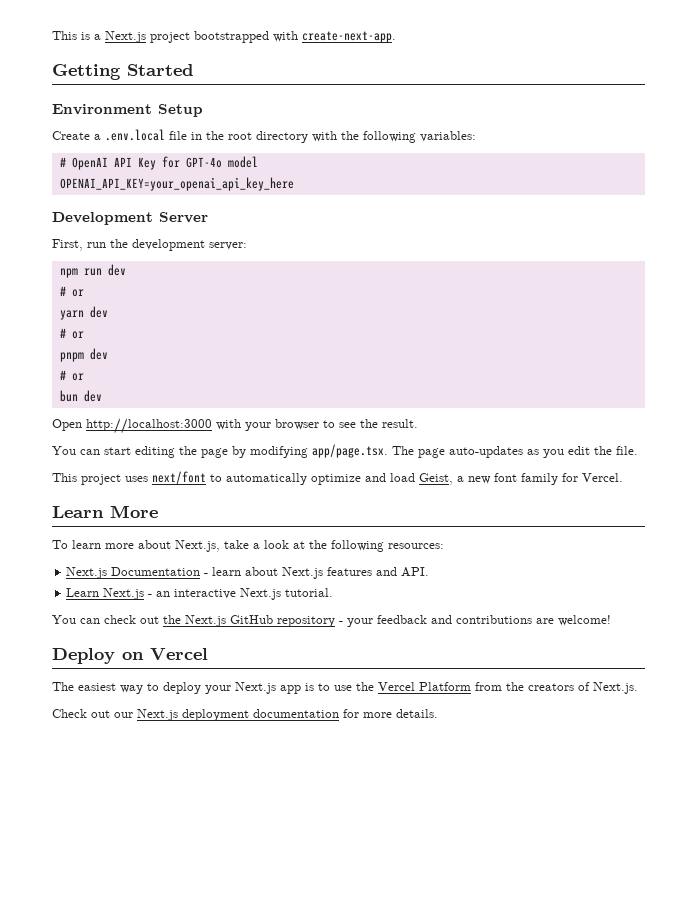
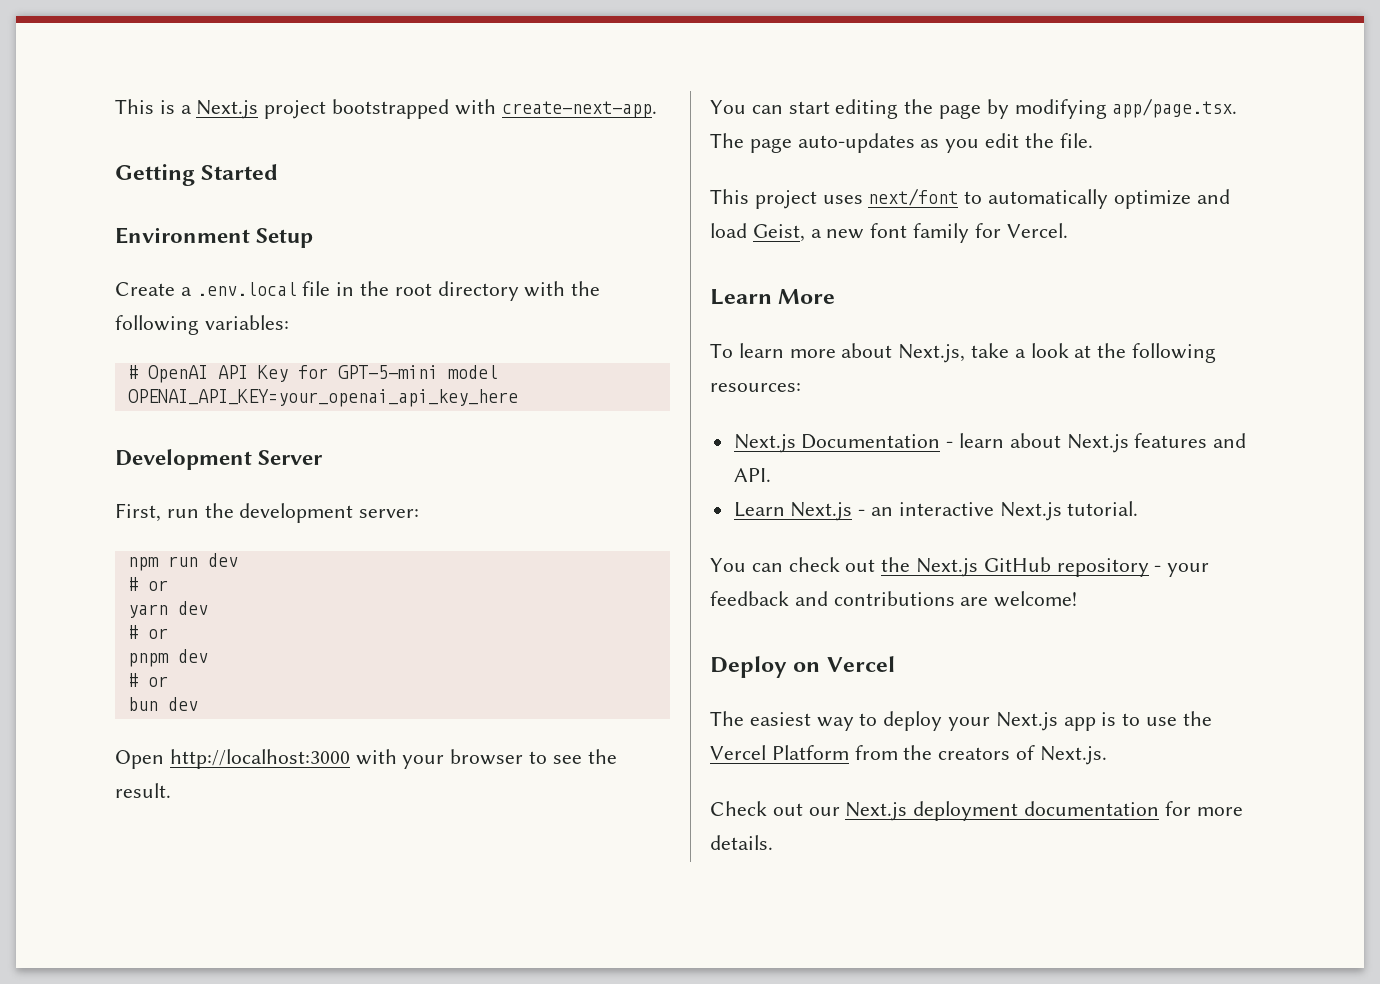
- # OpenAI API Key for GPT-4o model
+ # OpenAI API Key for GPT-5-mini model

